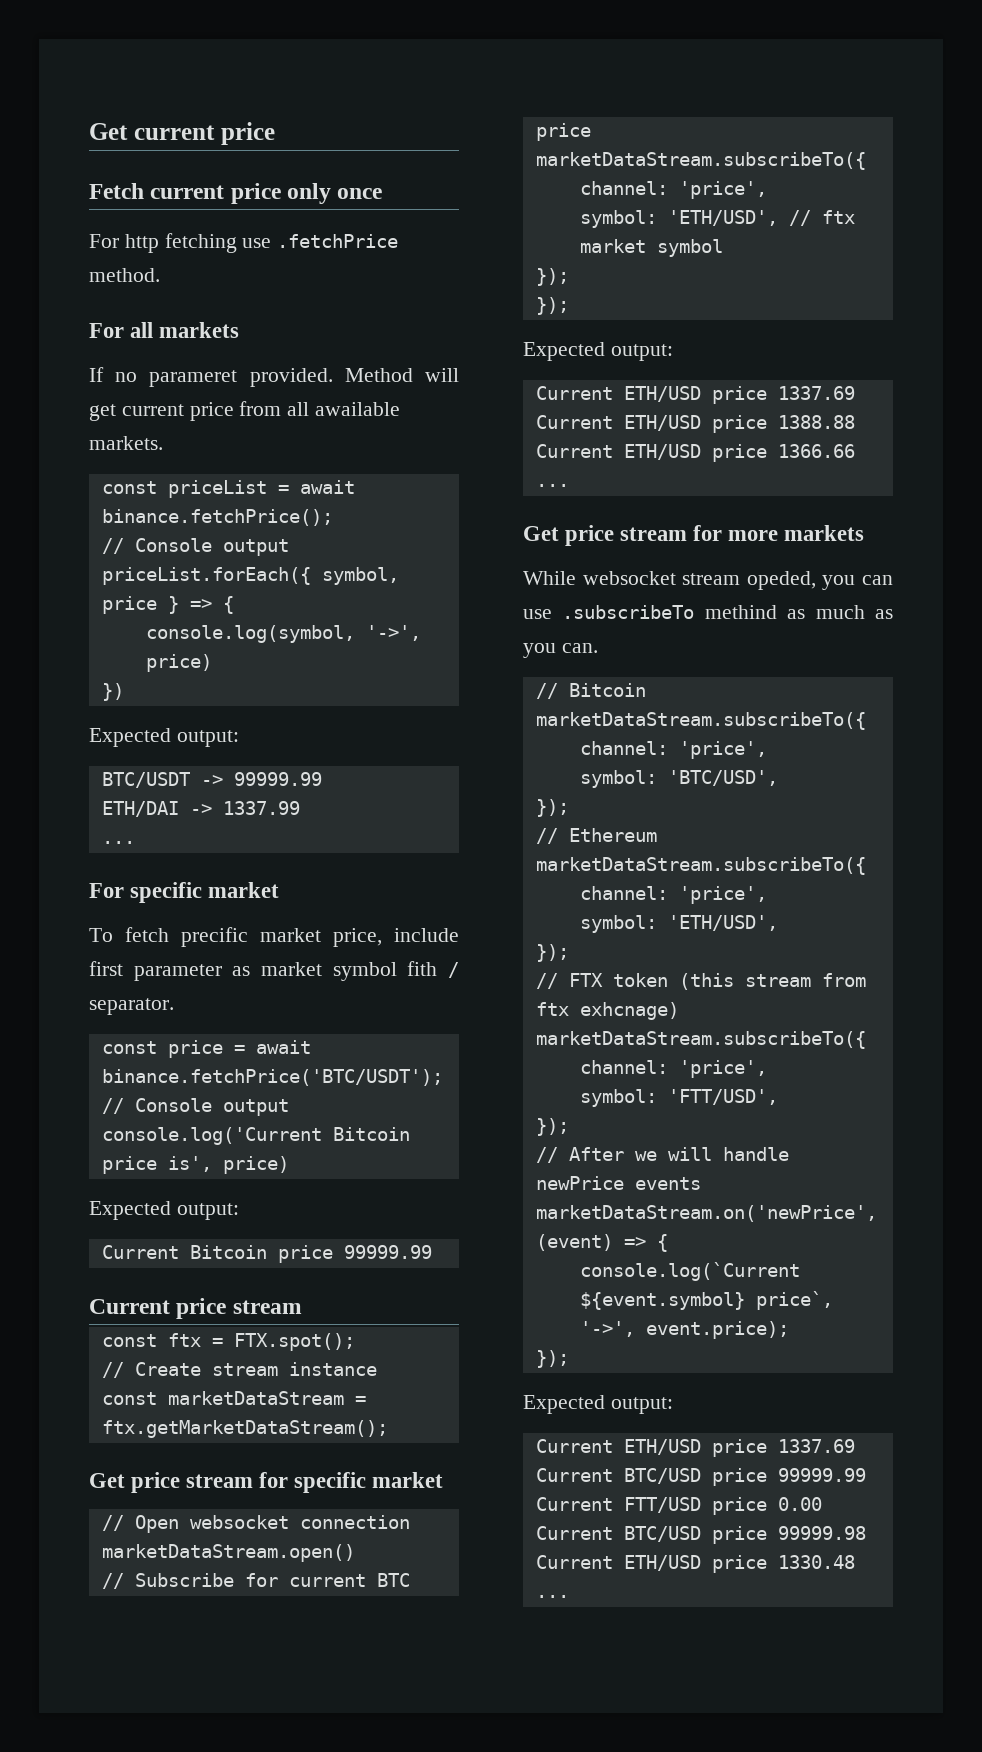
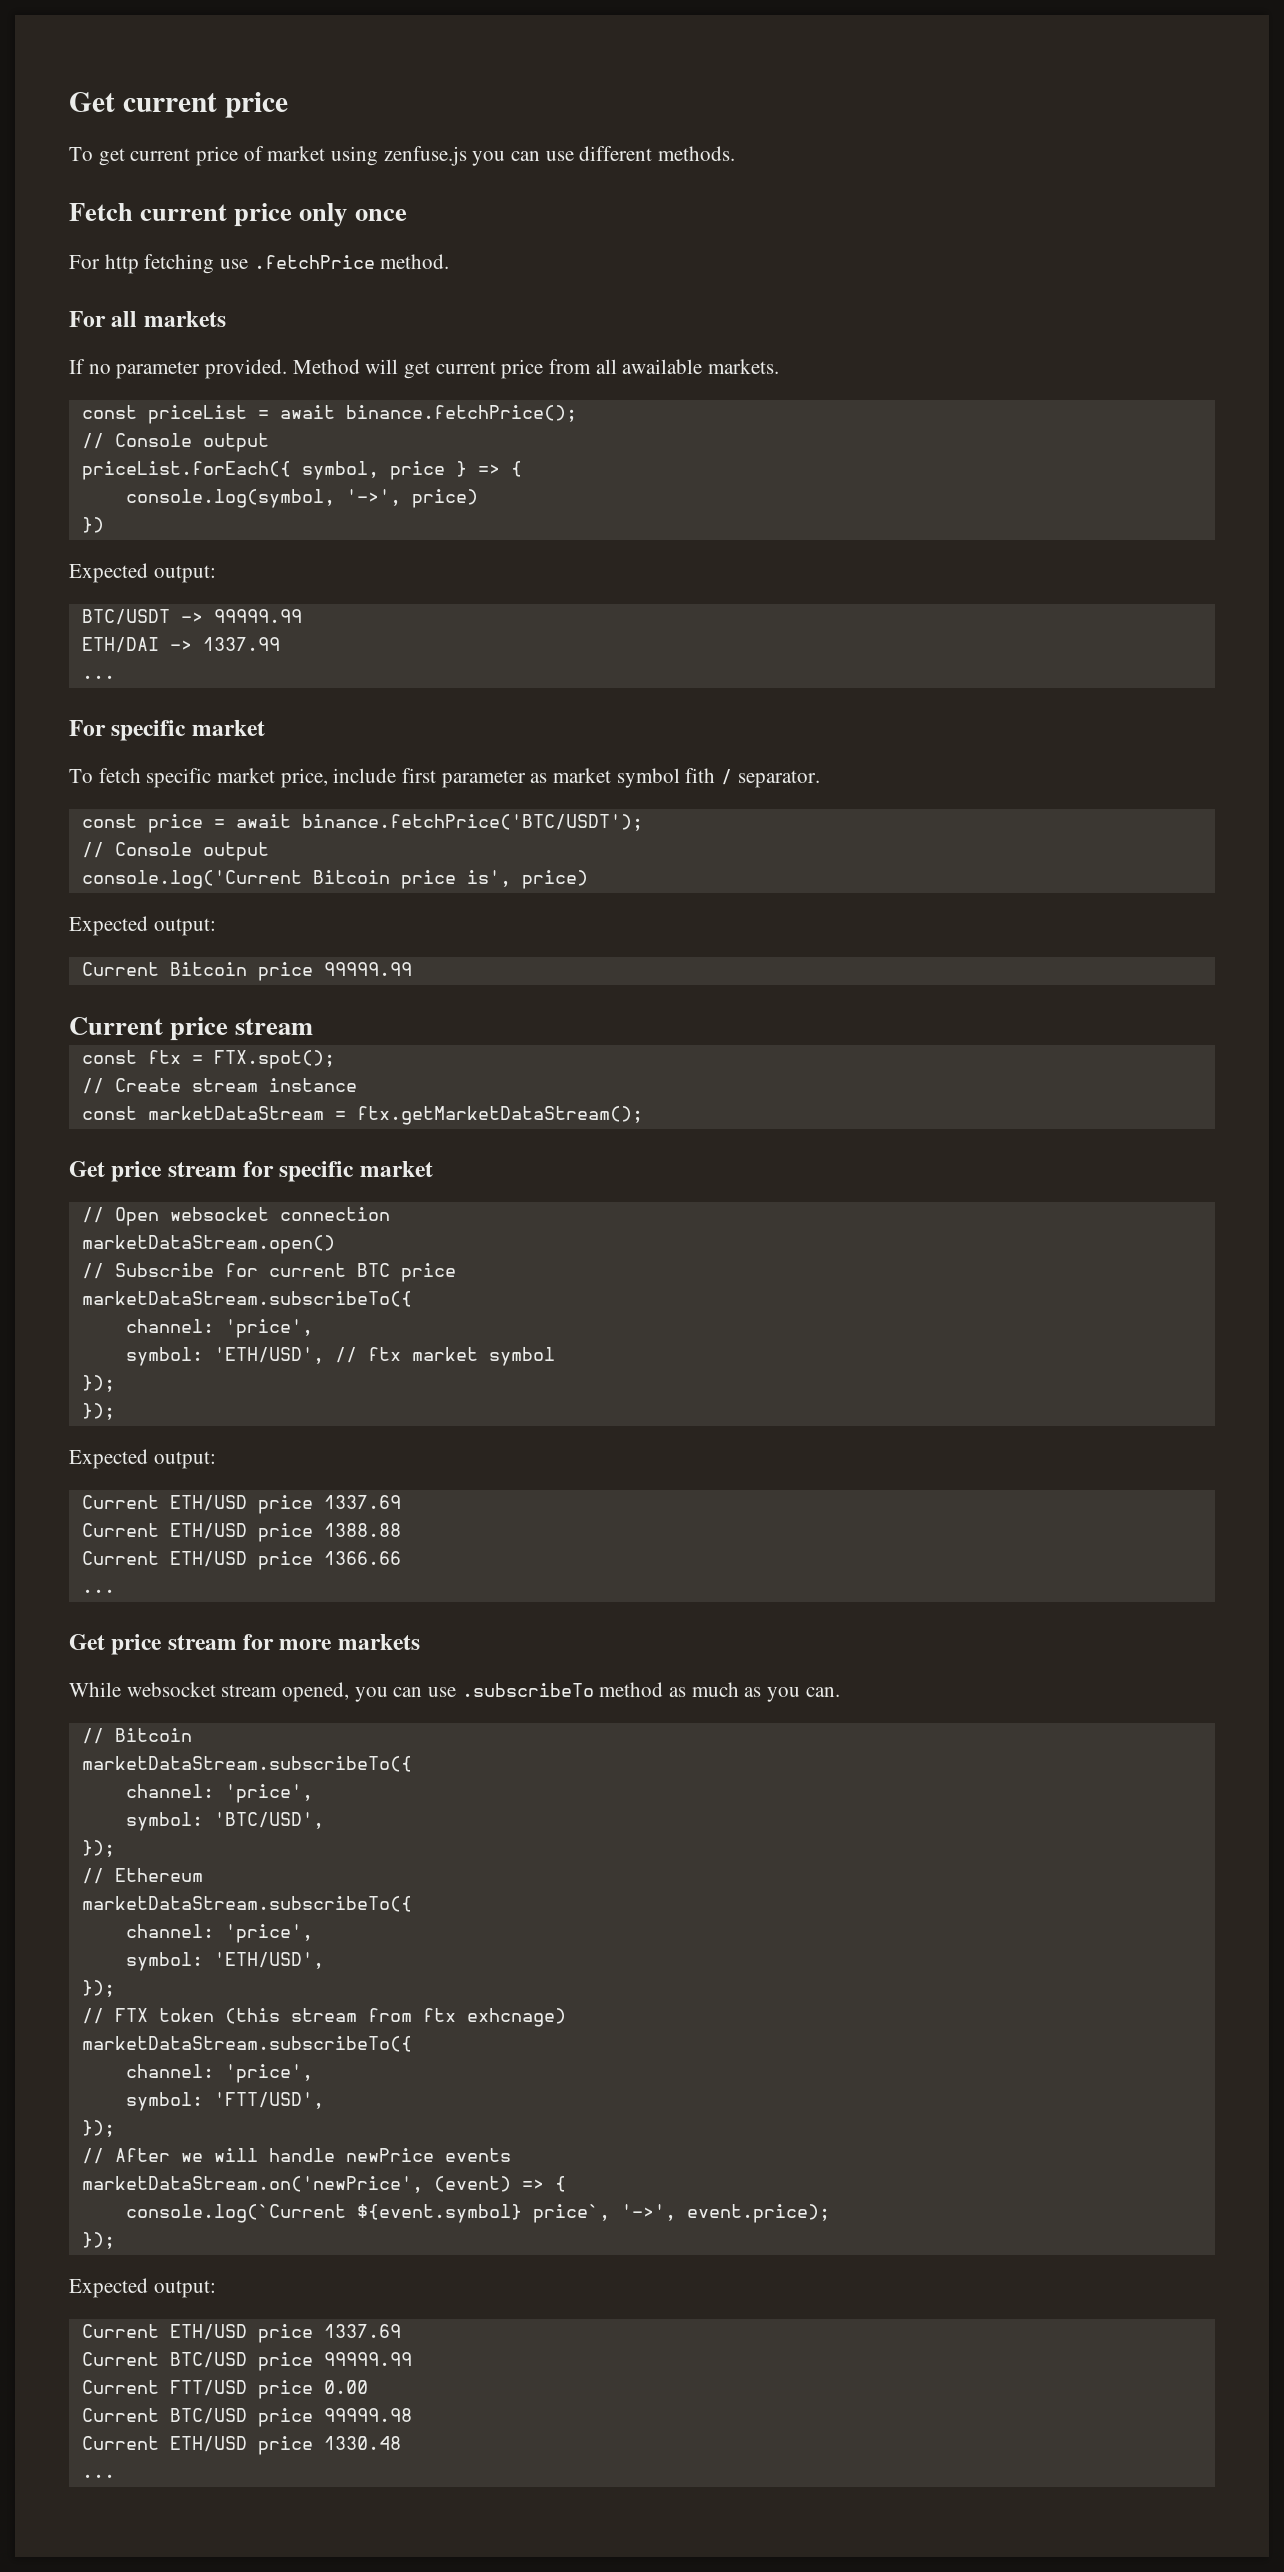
+ To get current price of market using zenfuse.js you can use different methods.
- If no parameret provided.
+ If no parameter provided.
- To fetch precific market price, include first parameter as market symbol fith / separator.
+ To fetch specific market price, include first parameter as market symbol fith / separator.
- While websocket stream opeded, you can use .subscribeTo methind as much as you can.
+ While websocket stream opened, you can use .subscribeTo method as much as you can.

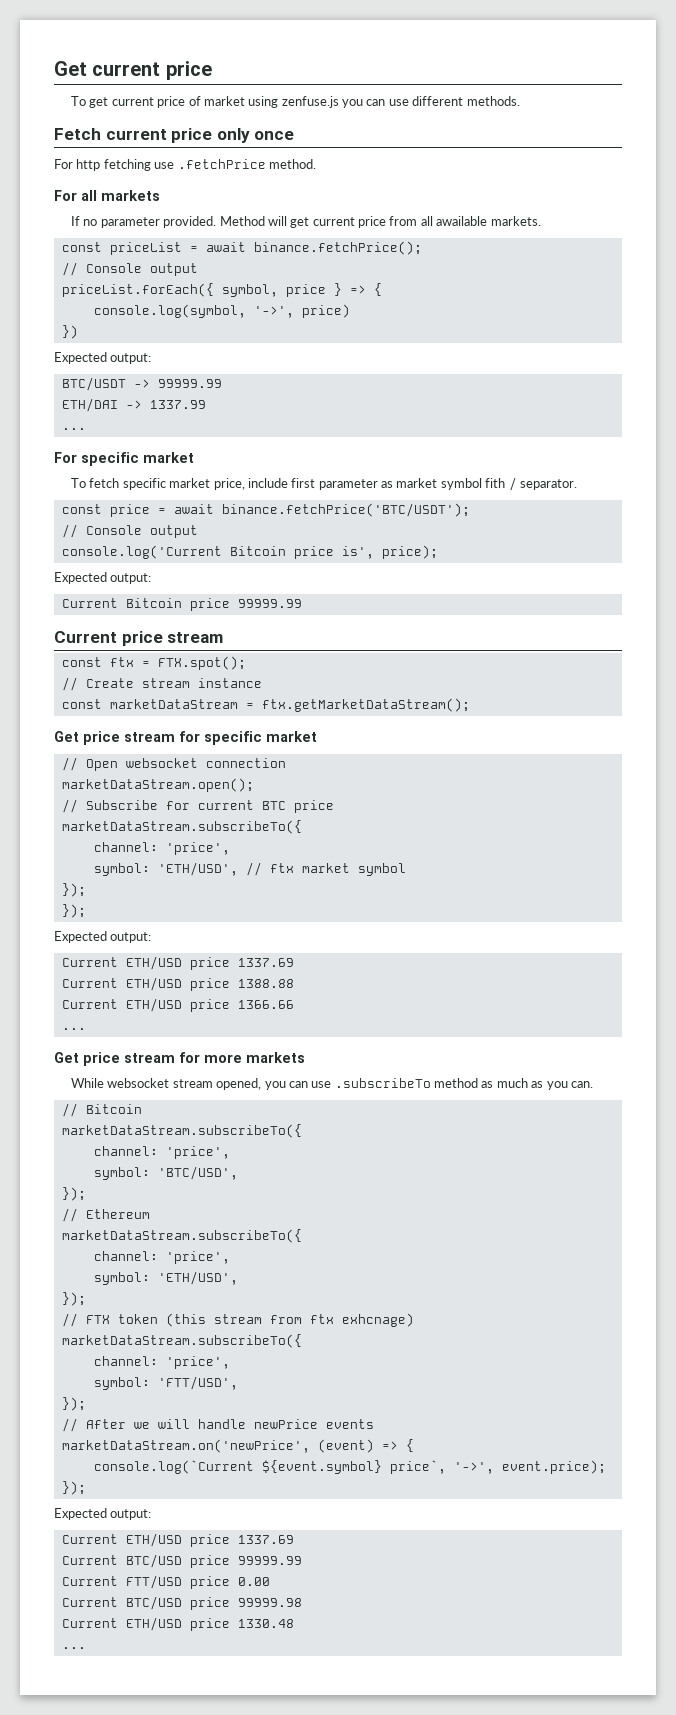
- console.log('Current Bitcoin price is', price)
+ console.log('Current Bitcoin price is', price);
- marketDataStream.open()
+ marketDataStream.open();

